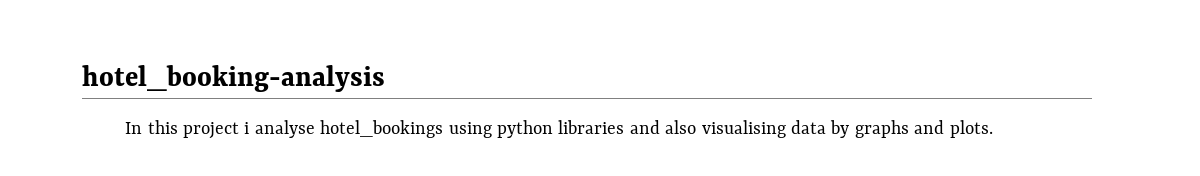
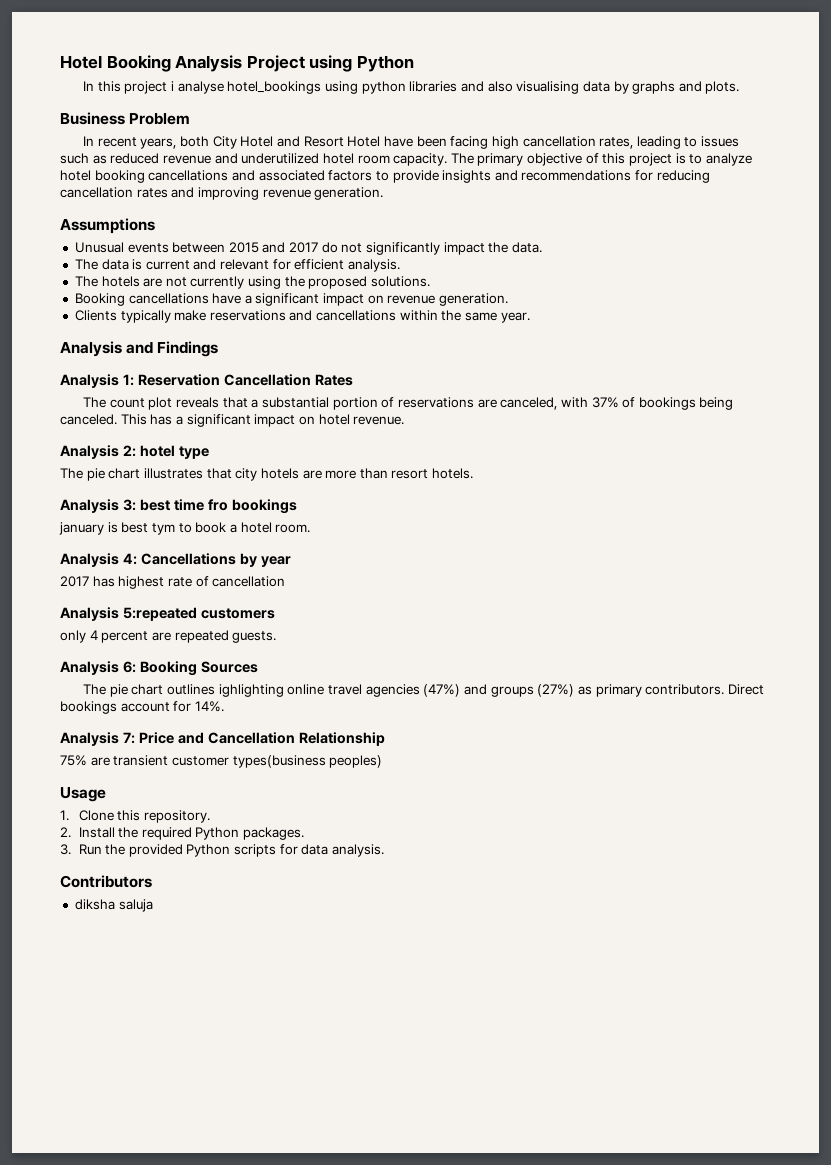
- hotel_booking-analysis
+ Hotel Booking Analysis Project using Python
+ Business Problem
+ In recent years, both City Hotel and Resort Hotel have been facing high cancellation rates, leading to issues such as reduced revenue and underutilized hotel room capacity. The primary objective of this project is to analyze hotel booking cancellations and associated factors to provide insights and recommendations for reducing cancellation rates and improving revenue generation.
+ Assumptions
+ Unusual events between 2015 and 2017 do not significantly impact the data.
+ The data is current and relevant for efficient analysis.
+ The hotels are not currently using the proposed solutions.
+ Booking cancellations have a significant impact on revenue generation.
+ Clients typically make reservations and cancellations within the same year.
+ Analysis and Findings
+ Analysis 1: Reservation Cancellation Rates
+ The count plot reveals that a substantial portion of reservations are canceled, with 37% of bookings being canceled. This has a significant impact on hotel revenue.
+ Analysis 2: hotel type
+ The pie chart illustrates that city hotels are more than resort hotels.
+ Analysis 3: best time fro bookings
+ january is best tym to book a hotel room.
+ Analysis 4: Cancellations by year
+ 2017 has highest rate of cancellation
+ Analysis 5:repeated customers
+ only 4 percent are repeated guests.
+ Analysis 6: Booking Sources
+ The pie chart outlines ighlighting online travel agencies (47%) and groups (27%) as primary contributors. Direct bookings account for 14%.
+ Analysis 7: Price and Cancellation Relationship
+ 75% are transient customer types(business peoples)
+ Usage
+ 1. Clone this repository.
+ 2. Install the required Python packages.
+ 3. Run the provided Python scripts for data analysis.
+ Contributors
+ diksha saluja

